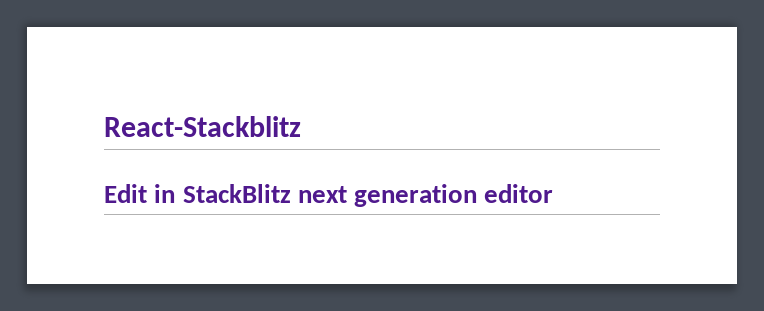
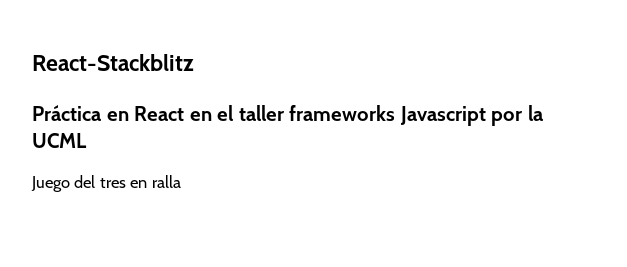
- Edit in StackBlitz next generation editor
+ Práctica en React en el taller frameworks Javascript por la UCML
+ Juego del tres en ralla

